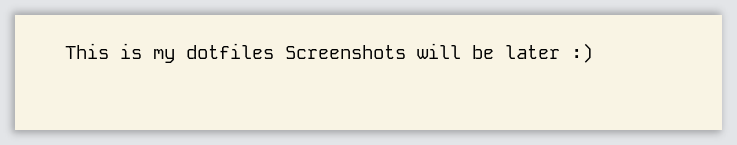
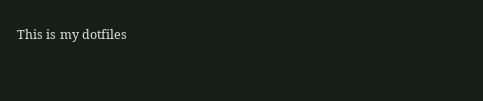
- This is my dotfiles Screenshots will be later :)
+ This is my dotfiles

